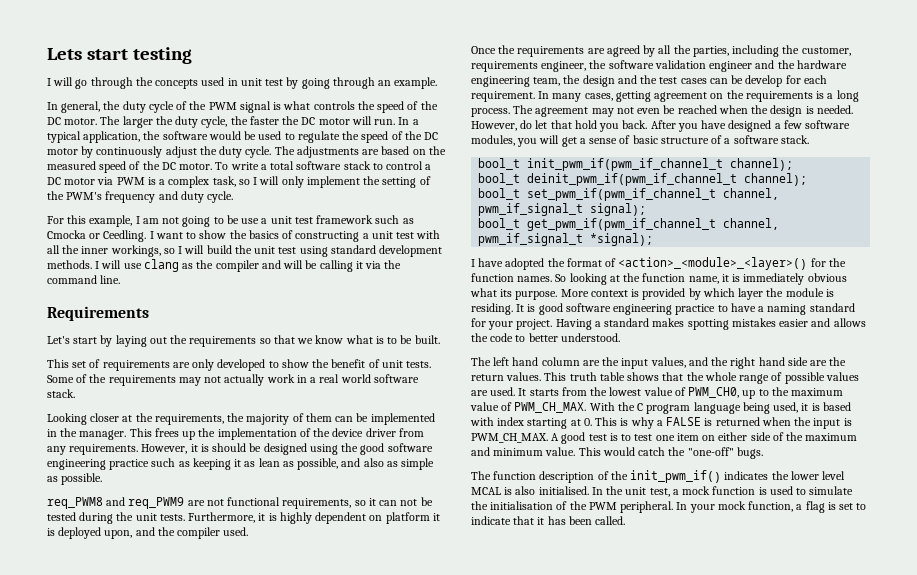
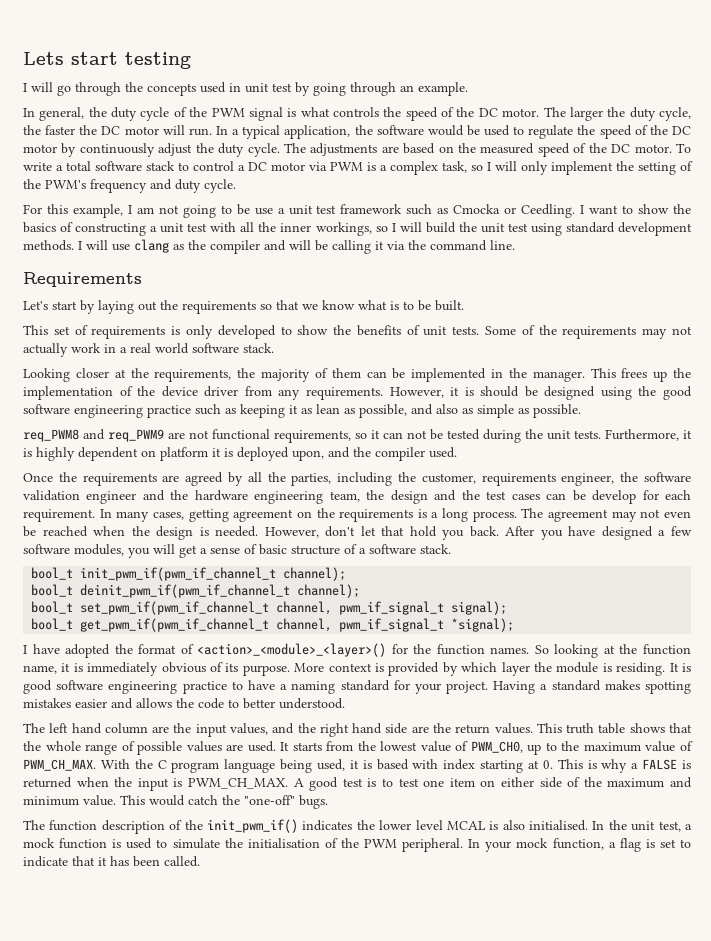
- This set of requirements are only developed to show the benefit of unit tests.
+ This set of requirements is only developed to show the benefits of unit tests.
- However, do let that hold you back.
+ However, don't let that hold you back.
- So looking at the function name, it is immediately obvious what its purpose.
+ So looking at the function name, it is immediately obvious of its purpose.

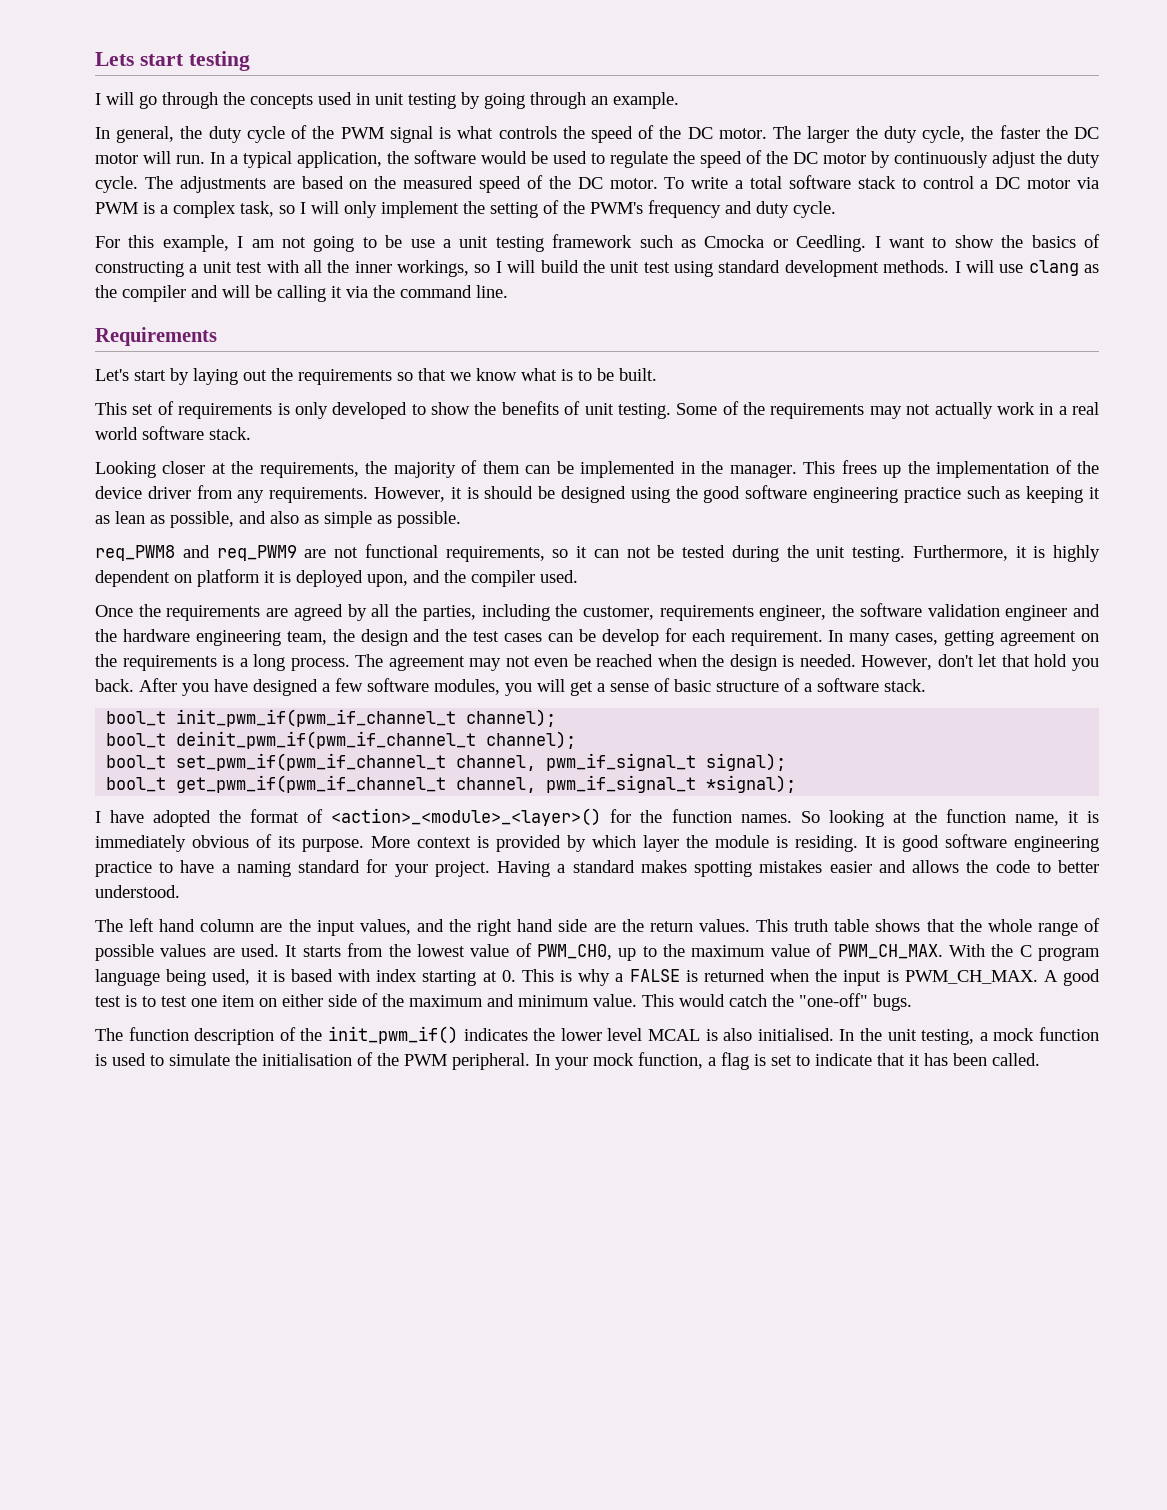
- I will go through the concepts used in unit test by going through an example.
+ I will go through the concepts used in unit testing by going through an example.
- For this example, I am not going to be use a unit test framework such as Cmocka or Ceedling.
+ For this example, I am not going to be use a unit testing framework such as Cmocka or Ceedling.
- This set of requirements is only developed to show the benefits of unit tests.
+ This set of requirements is only developed to show the benefits of unit testing.
- req_PWM8 and req_PWM9 are not functional requirements, so it can not be tested during the unit tests.
+ req_PWM8 and req_PWM9 are not functional requirements, so it can not be tested during the unit testing.
- In the unit test, a mock function is used to simulate the initialisation of the PWM peripheral.
+ In the unit testing, a mock function is used to simulate the initialisation of the PWM peripheral.

